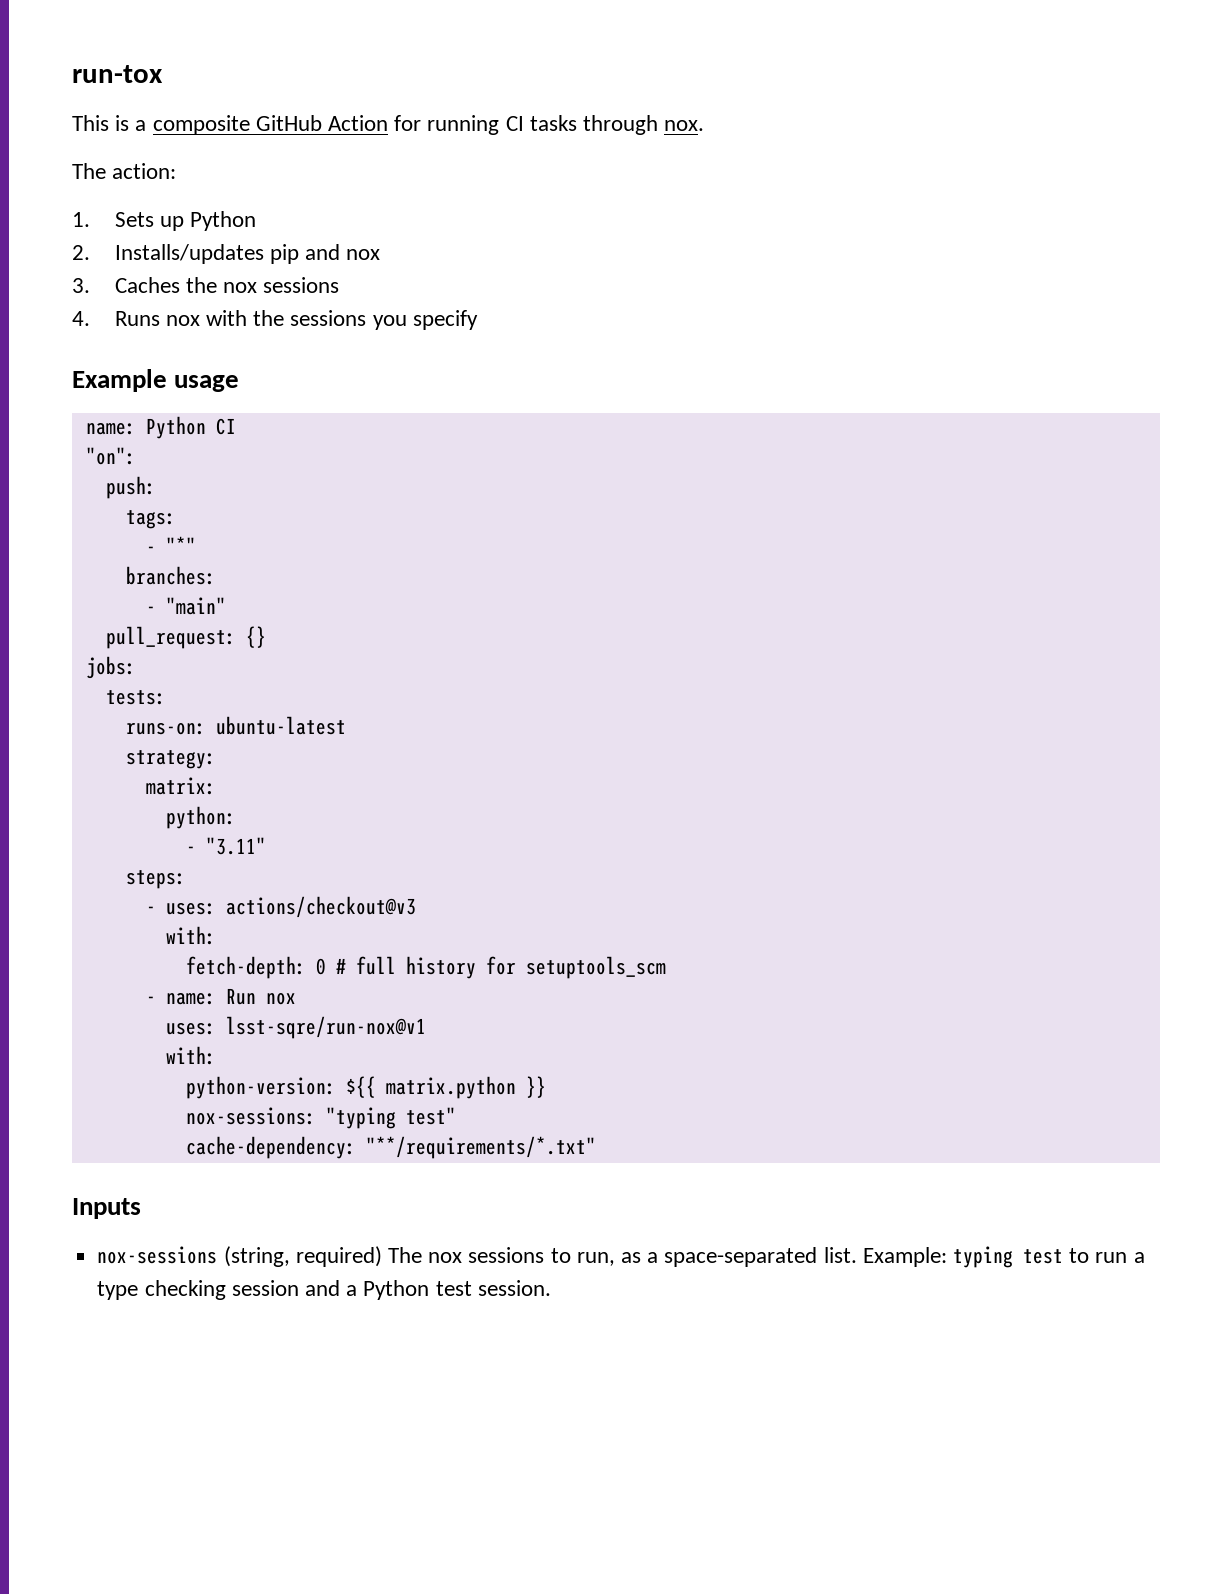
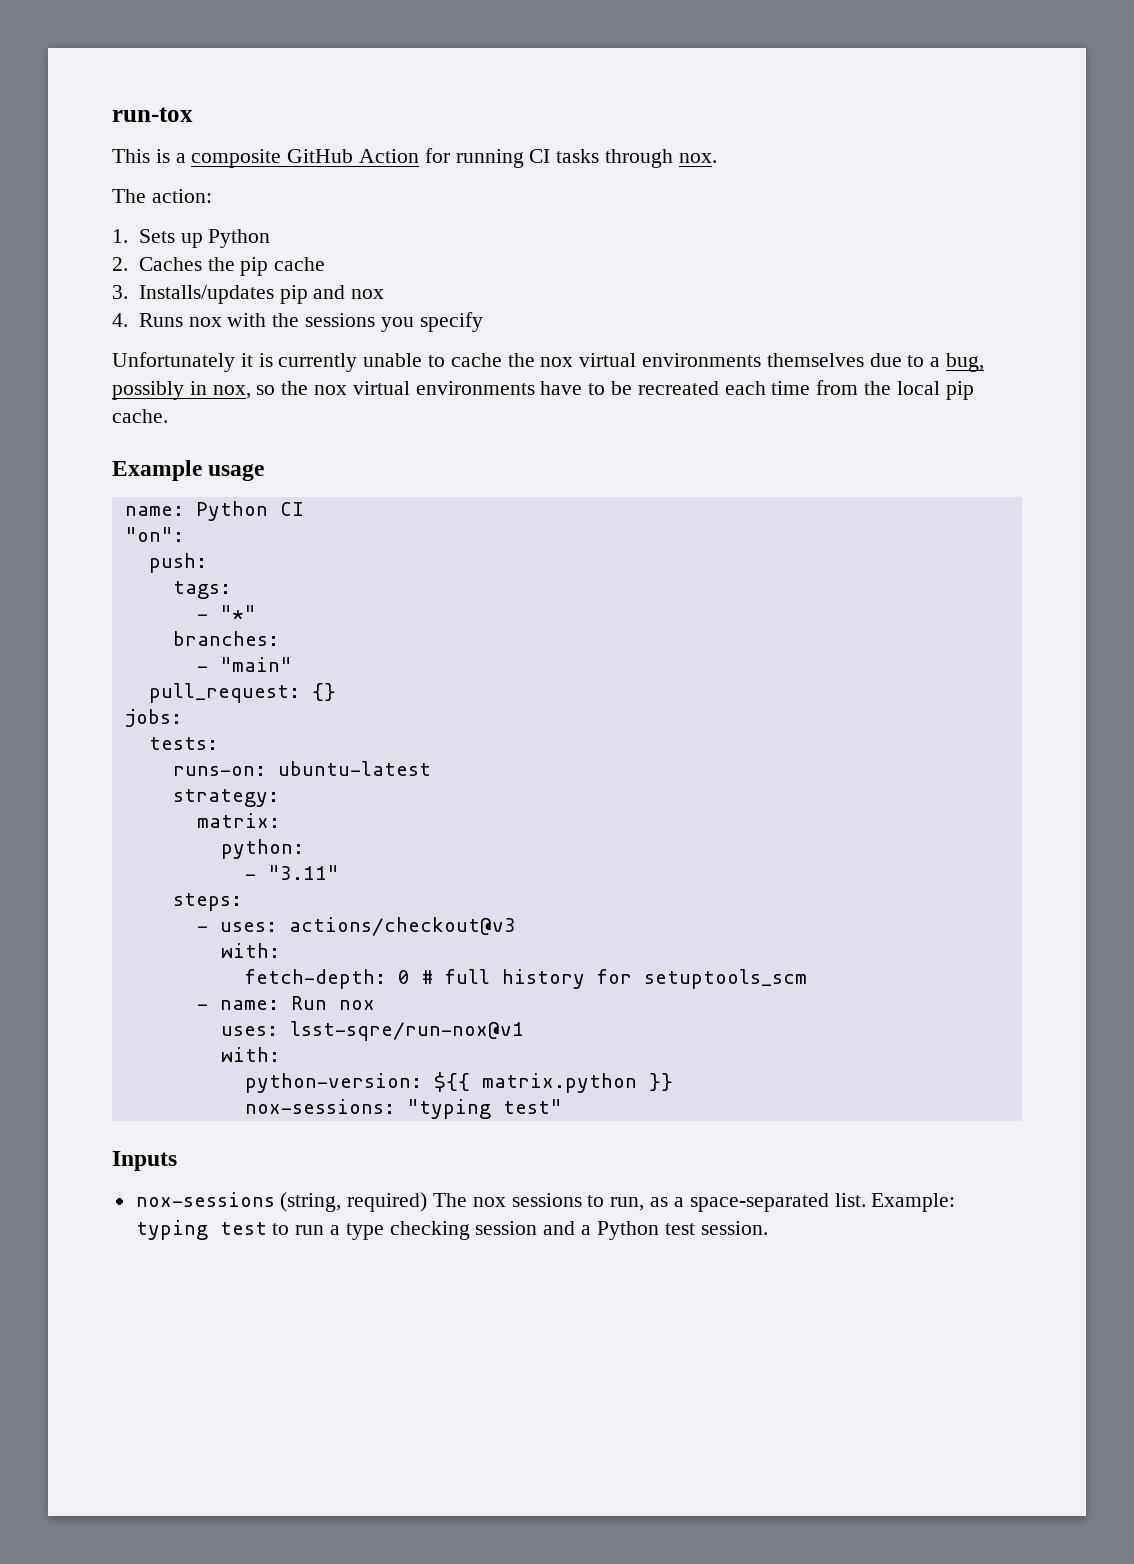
- 2. Installs/updates pip and nox
+ 2. Caches the pip cache
+ 3. Installs/updates pip and nox
- 3. Caches the nox sessions
+ Unfortunately it is currently unable to cache the nox virtual environments themselves due to a bug, possibly in nox, so the nox virtual environments have to be recreated each time from the local pip cache.
- cache-dependency: "**/requirements/*.txt"

